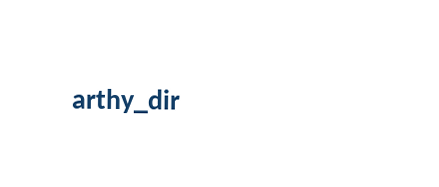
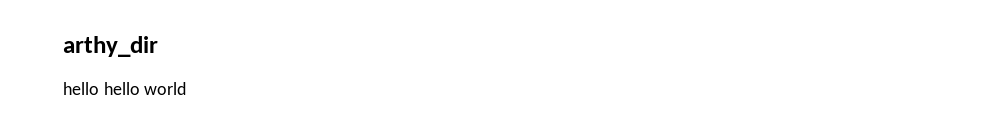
+ hello hello world

